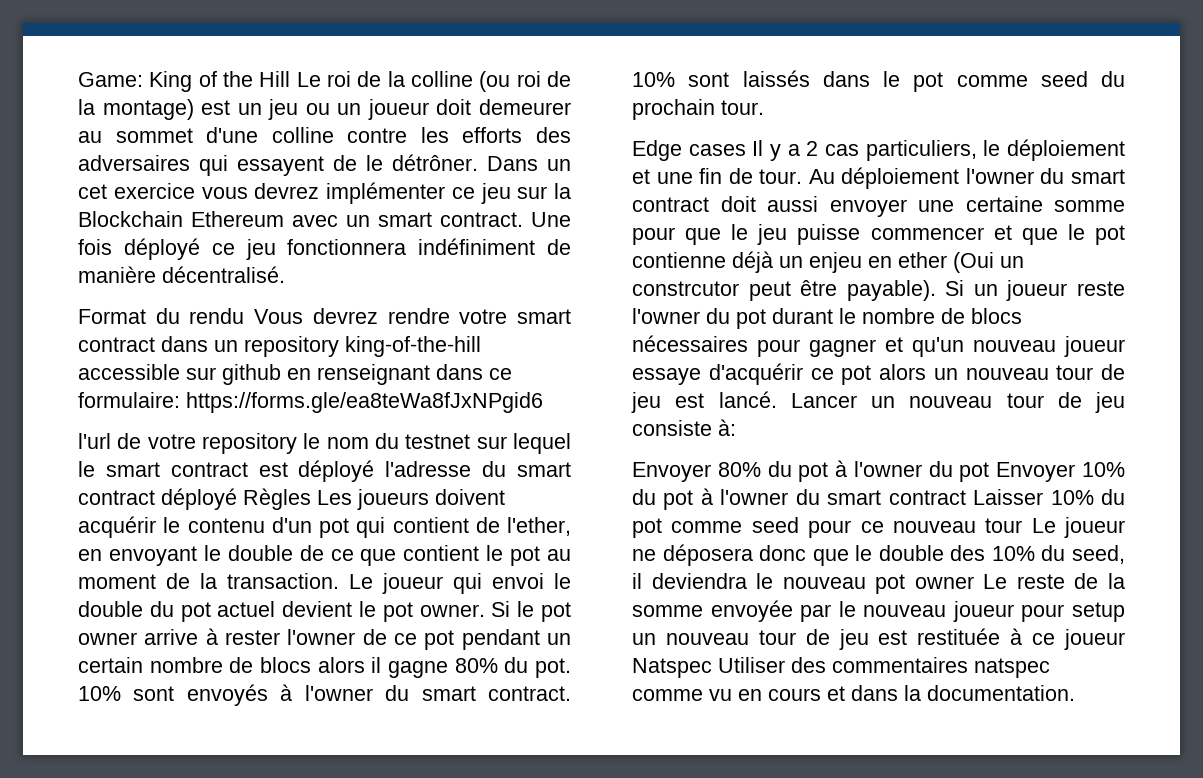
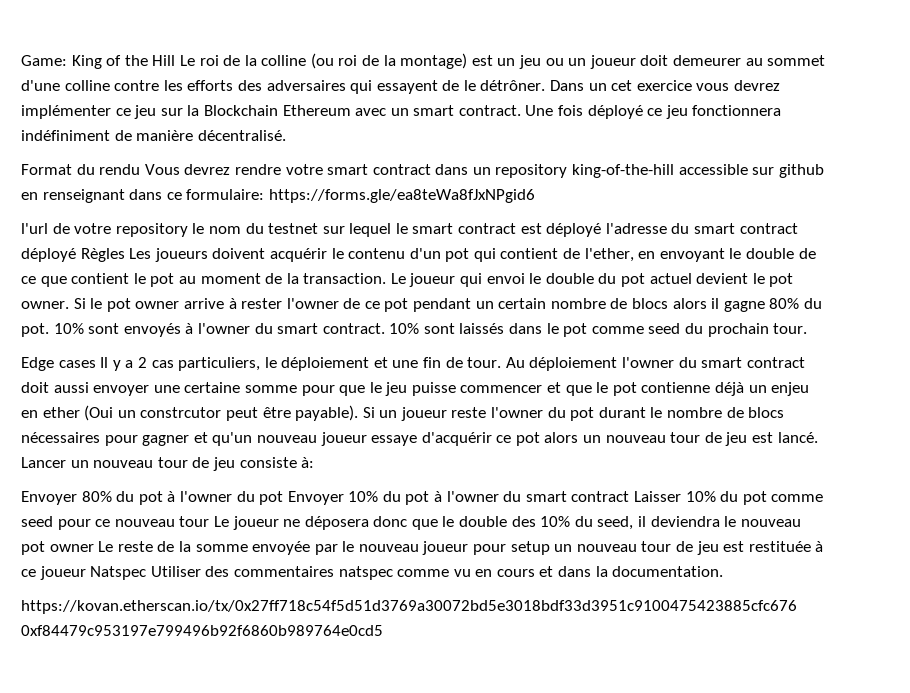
+ https://kovan.etherscan.io/tx/0x27ff718c54f5d51d3769a30072bd5e3018bdf33d3951c9100475423885cfc676 0xf84479c953197e799496b92f6860b989764e0cd5

